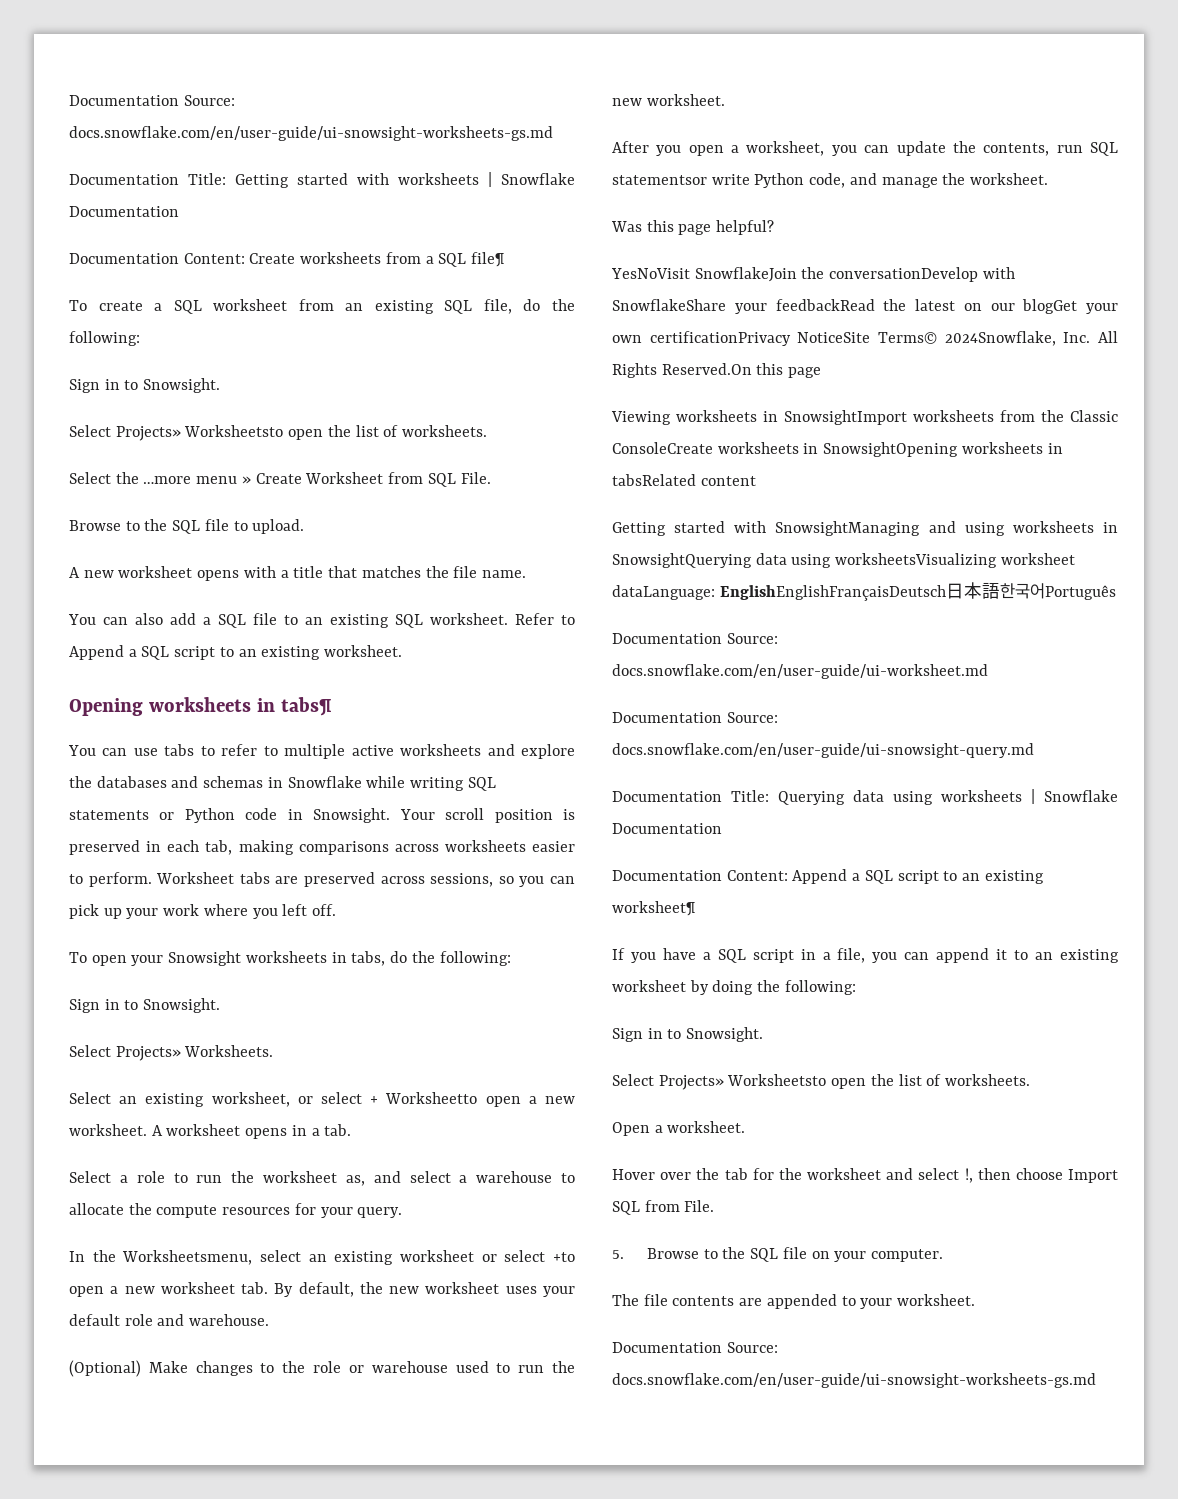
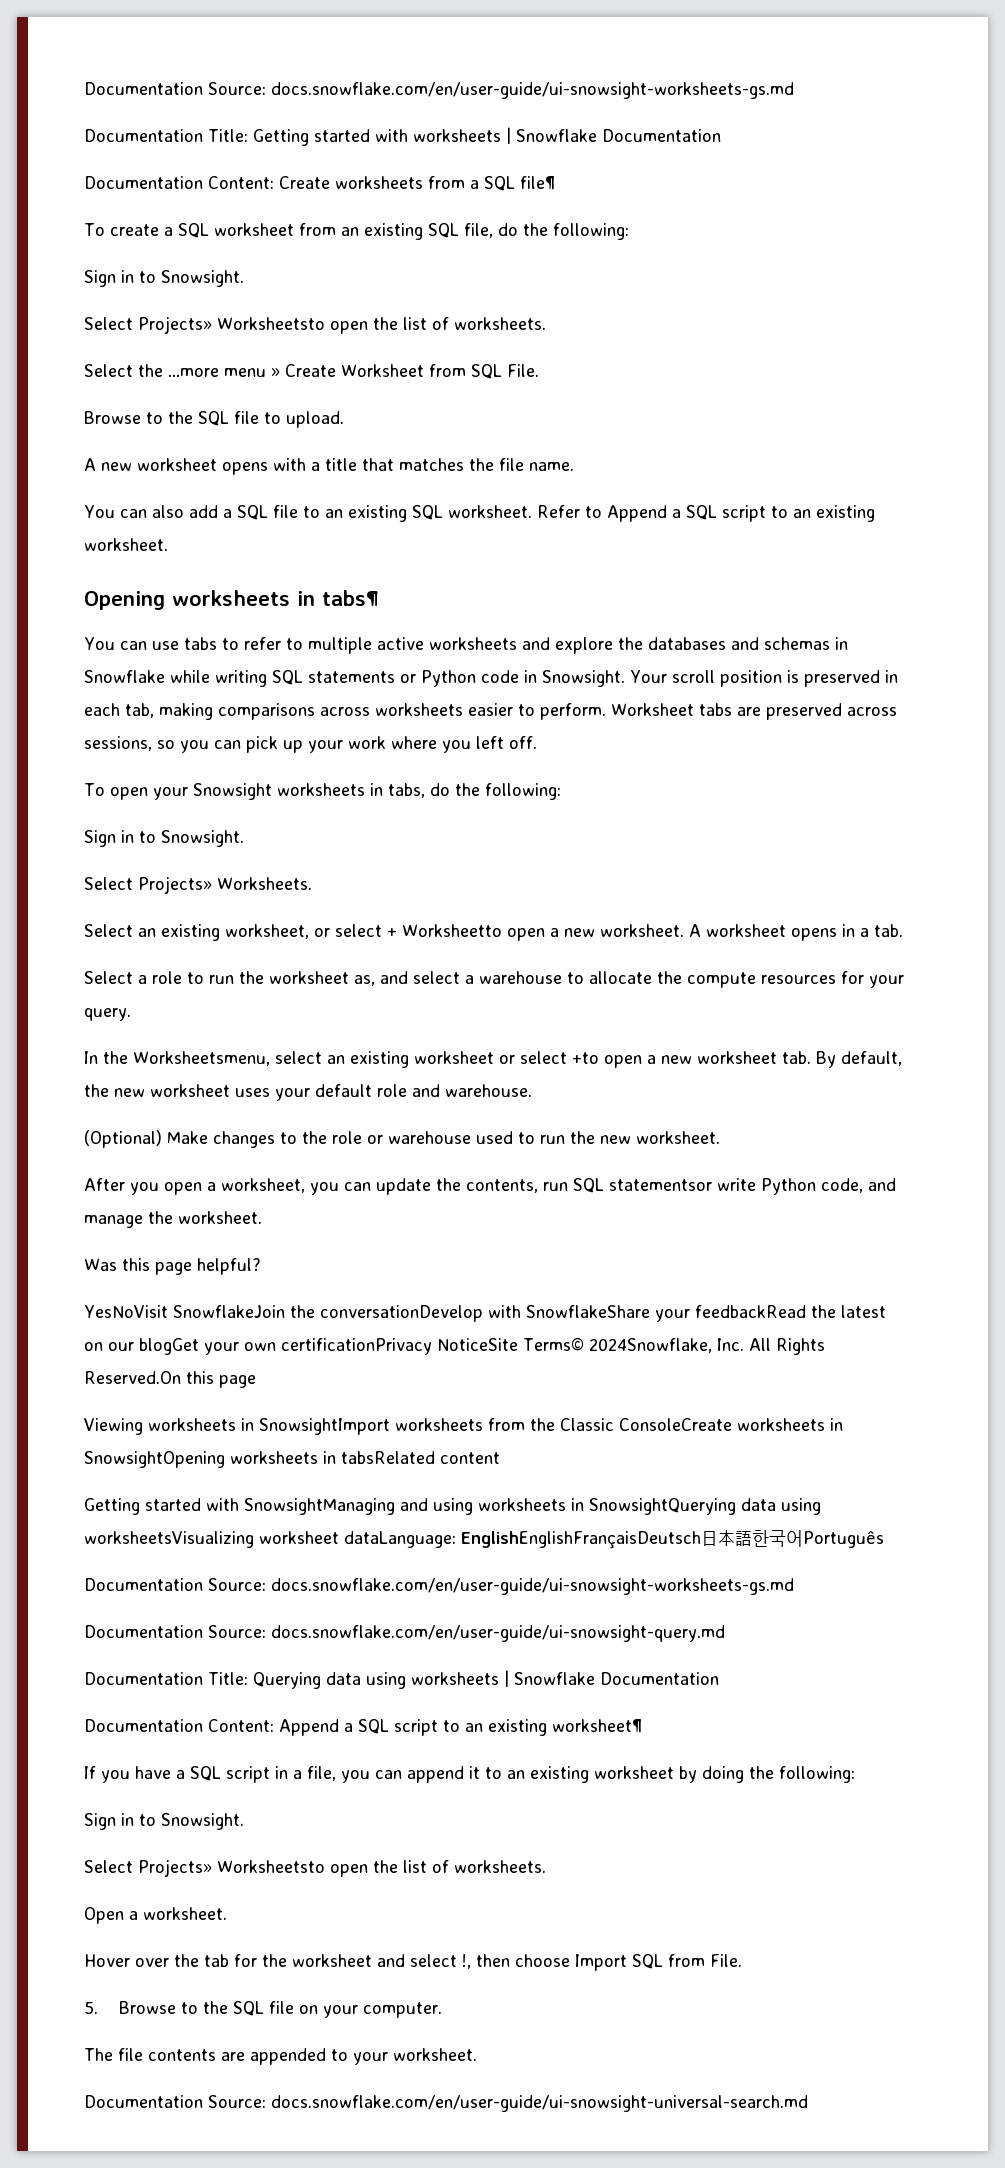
  Getting started with SnowsightManaging and using worksheets in SnowsightQuerying data using worksheetsVisualizing worksheet dataLanguage: EnglishEnglishFrançaisDeutsch日本語한국어Português
- Documentation Source: docs.snowflake.com/en/user-guide/ui-worksheet.md
+ Documentation Source: docs.snowflake.com/en/user-guide/ui-snowsight-worksheets-gs.md
  The file contents are appended to your worksheet.
- Documentation Source: docs.snowflake.com/en/user-guide/ui-snowsight-worksheets-gs.md
+ Documentation Source: docs.snowflake.com/en/user-guide/ui-snowsight-universal-search.md

